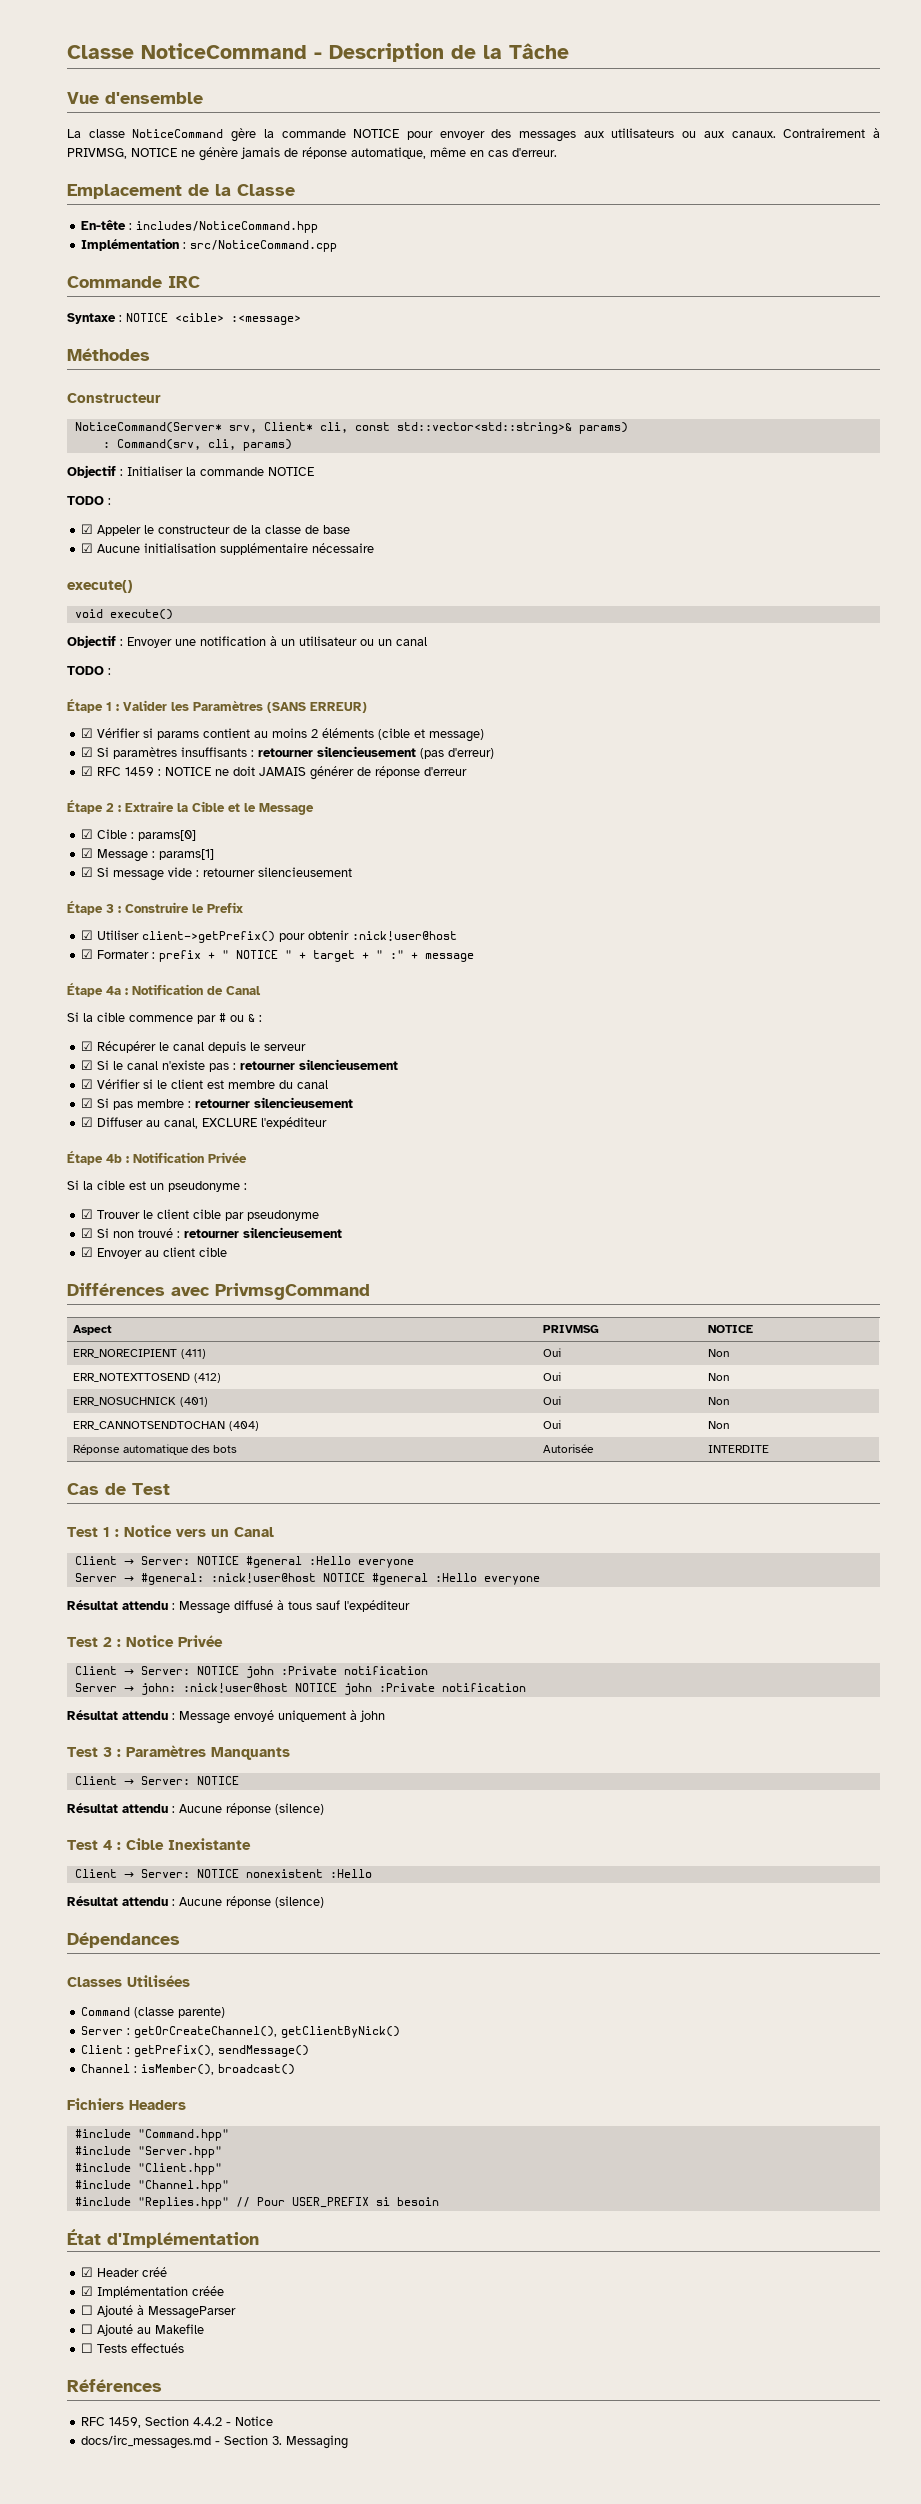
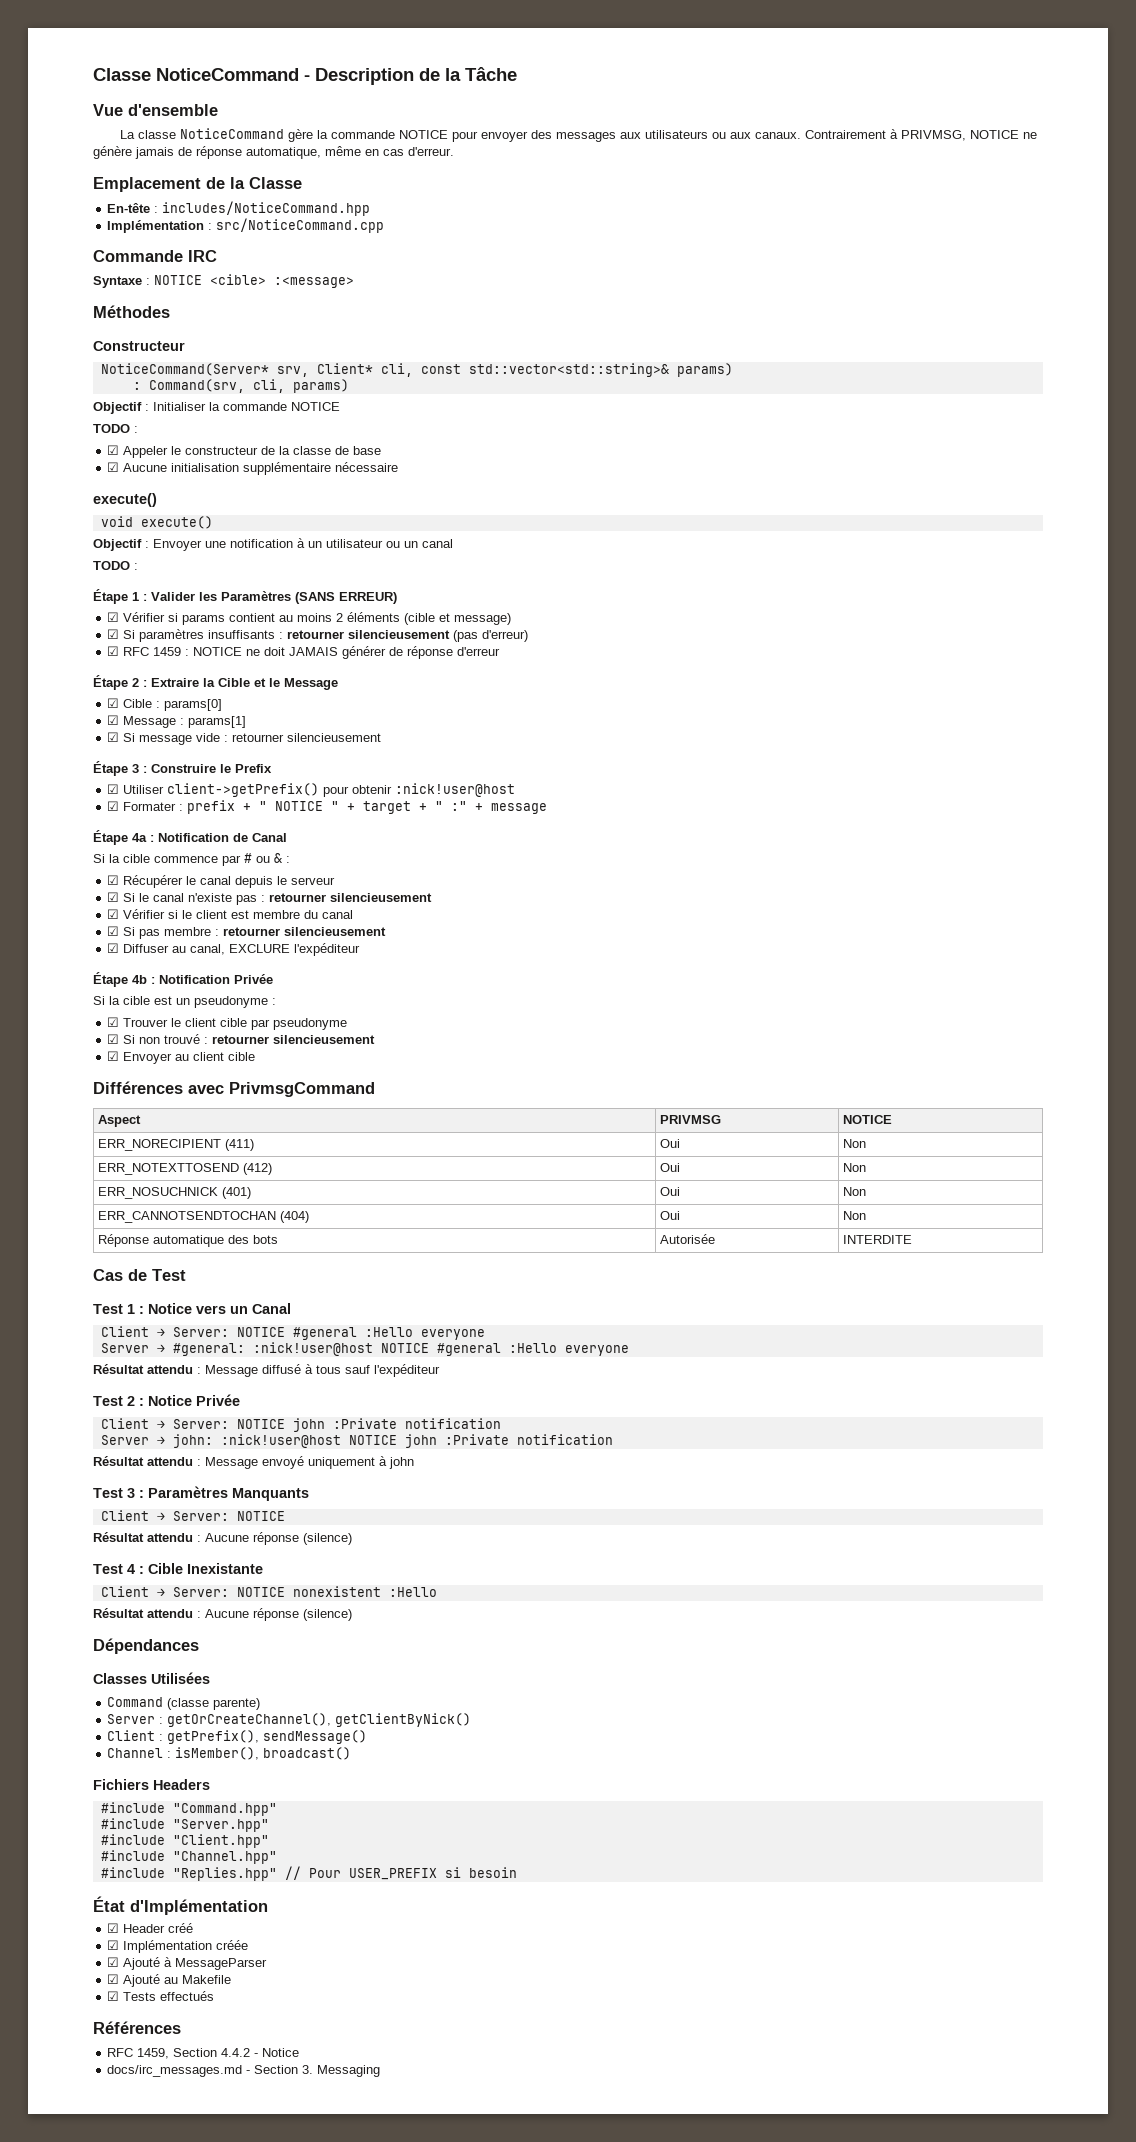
- ☐ Ajouté à MessageParser
+ ☑ Ajouté à MessageParser
- ☐ Ajouté au Makefile
+ ☑ Ajouté au Makefile
- ☐ Tests effectués
+ ☑ Tests effectués

